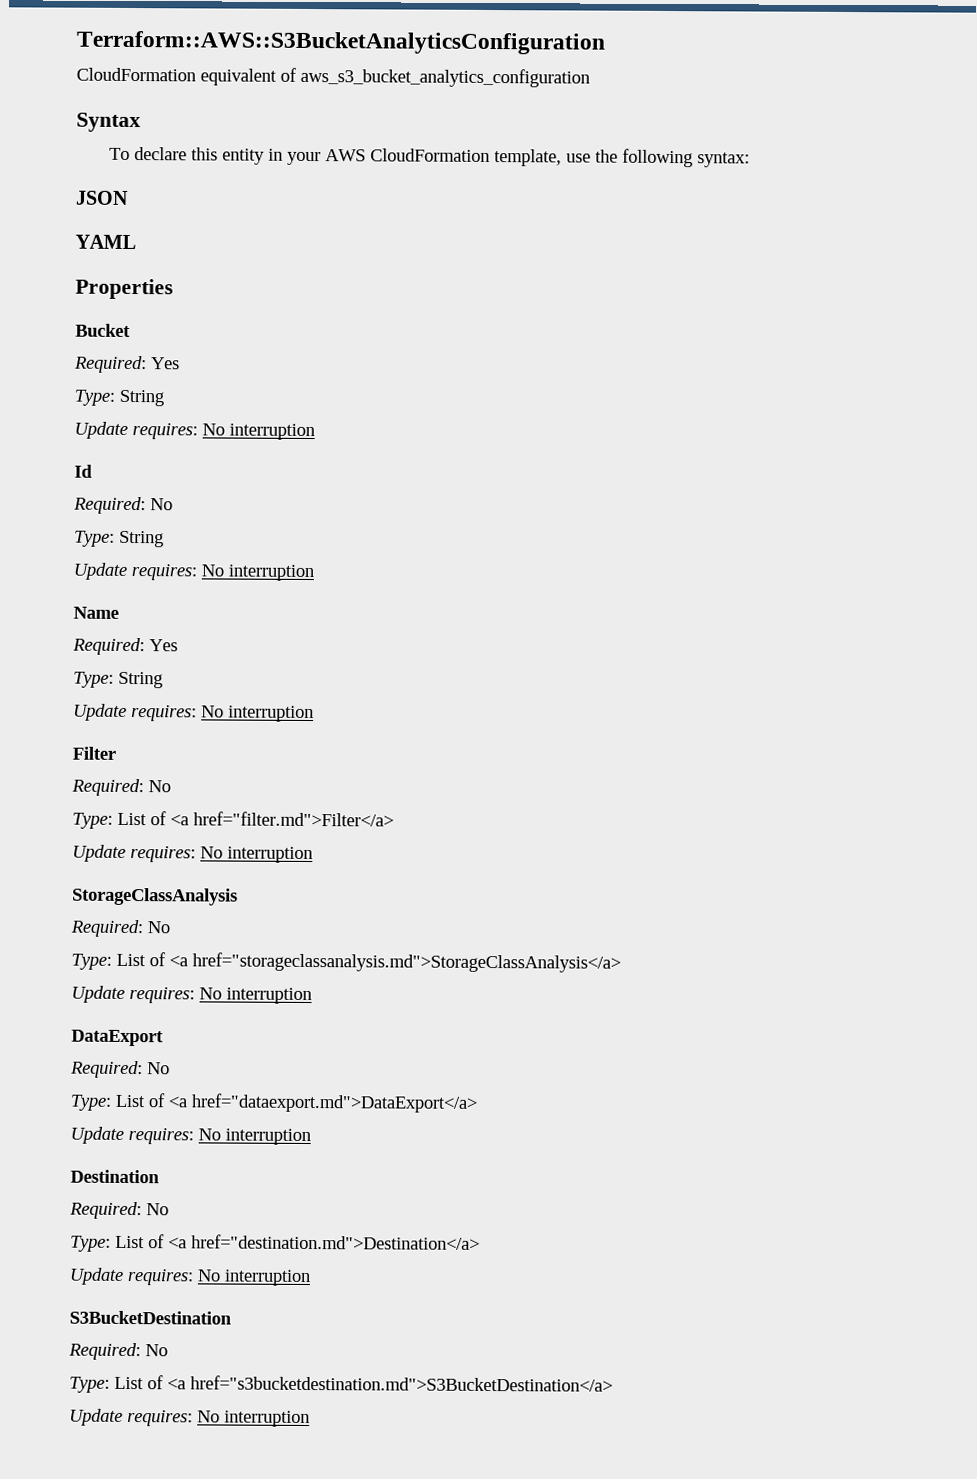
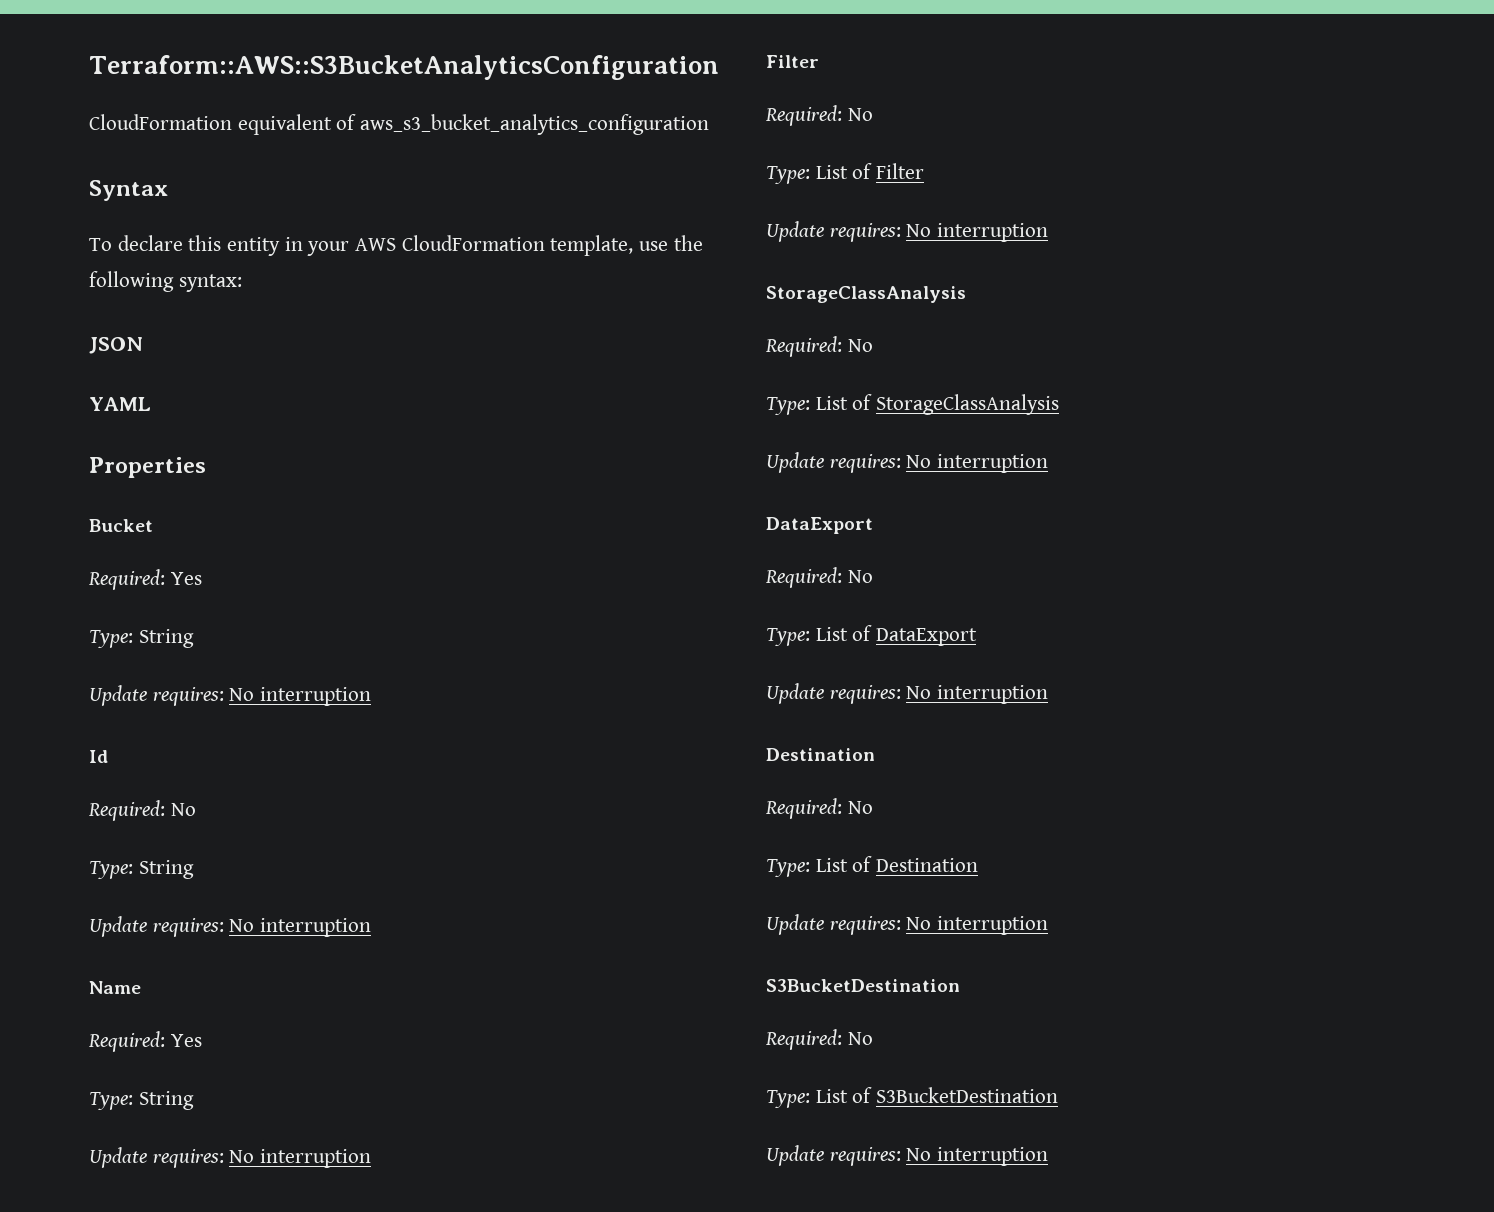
- Type: List of <a href="filter.md">Filter</a>
+ Type: List of Filter
- Type: List of <a href="storageclassanalysis.md">StorageClassAnalysis</a>
+ Type: List of StorageClassAnalysis
- Type: List of <a href="dataexport.md">DataExport</a>
+ Type: List of DataExport
- Type: List of <a href="destination.md">Destination</a>
+ Type: List of Destination
- Type: List of <a href="s3bucketdestination.md">S3BucketDestination</a>
+ Type: List of S3BucketDestination

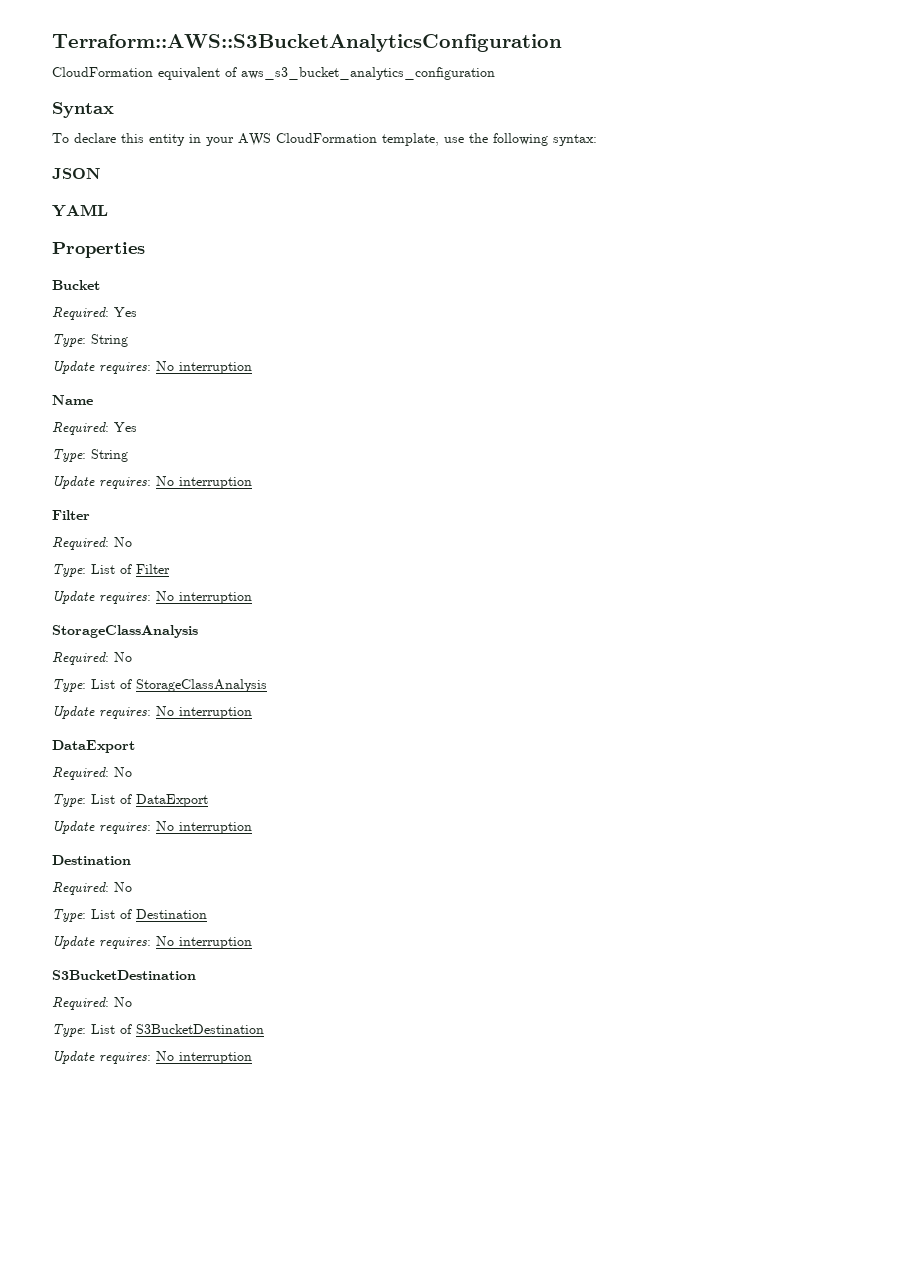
- Id
- Required: No
- Type: String
- Update requires: No interruption

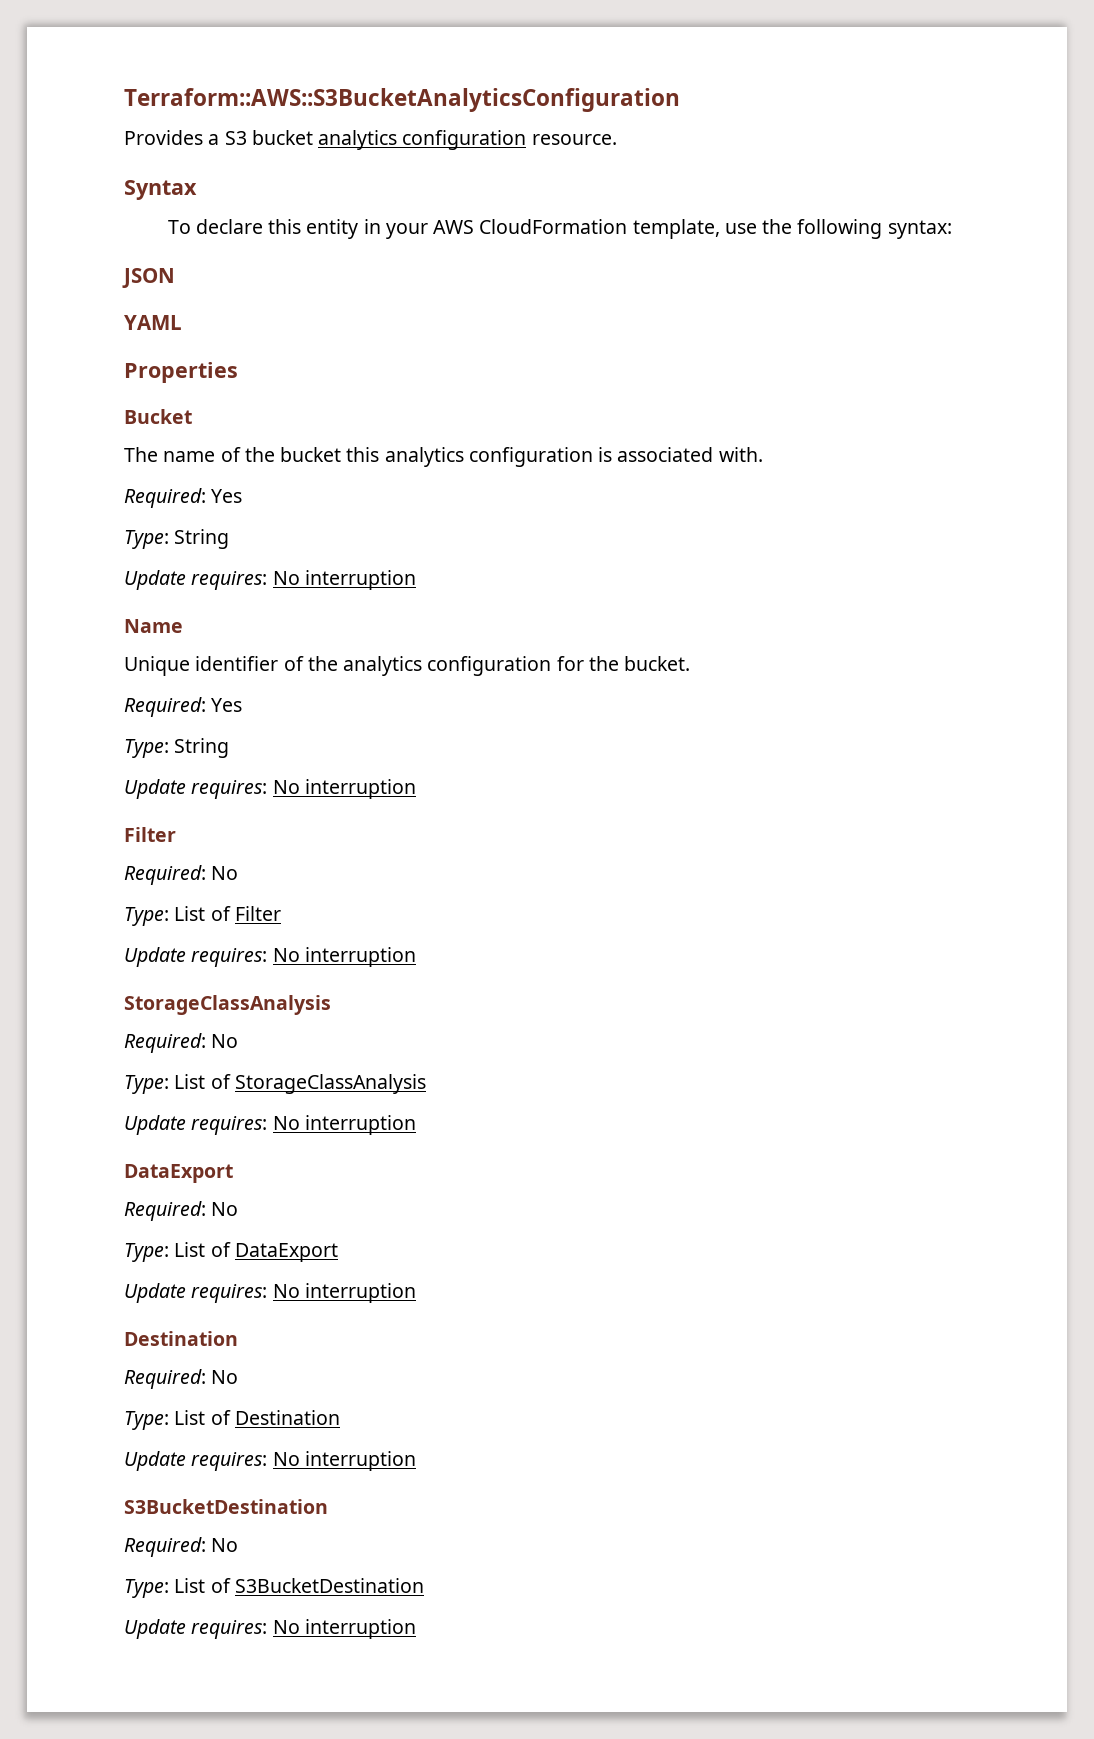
- CloudFormation equivalent of aws_s3_bucket_analytics_configuration
+ Provides a S3 bucket analytics configuration resource.
+ The name of the bucket this analytics configuration is associated with.
+ Unique identifier of the analytics configuration for the bucket.

